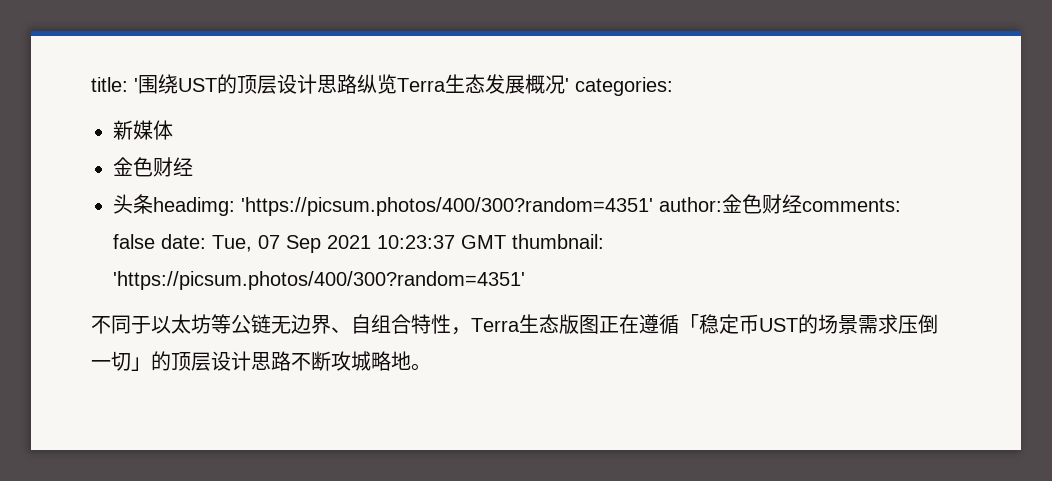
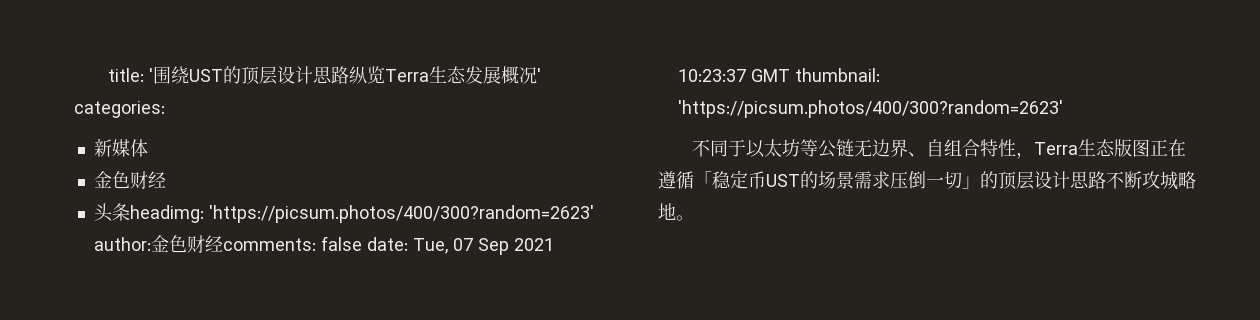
- 头条headimg: 'https://picsum.photos/400/300?random=4351' author:金色财经comments: false date: Tue, 07 Sep 2021 10:23:37 GMT thumbnail: 'https://picsum.photos/400/300?random=4351'
+ 头条headimg: 'https://picsum.photos/400/300?random=2623' author:金色财经comments: false date: Tue, 07 Sep 2021 10:23:37 GMT thumbnail: 'https://picsum.photos/400/300?random=2623'

